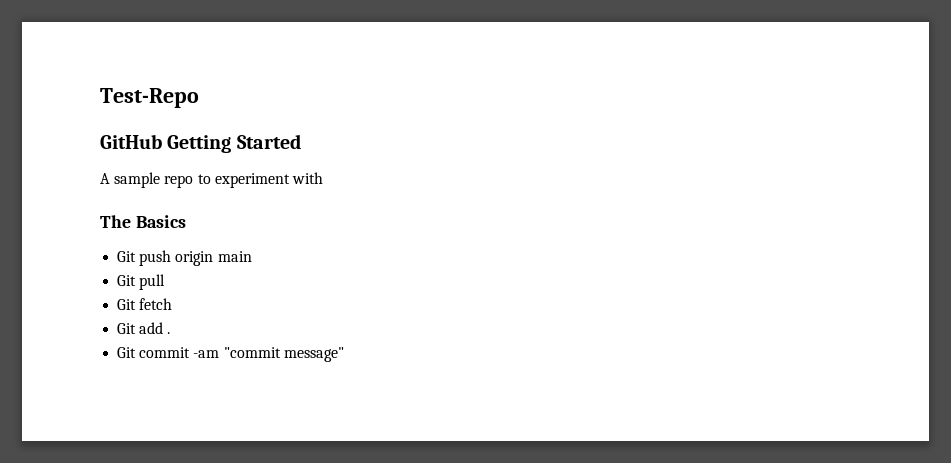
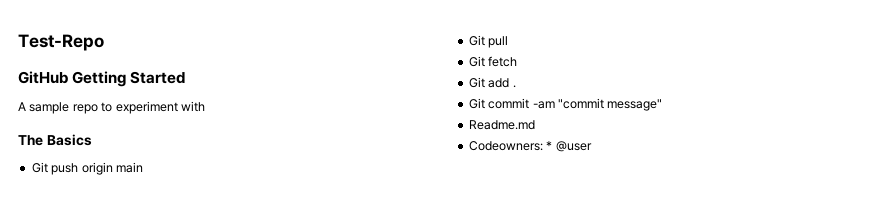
+ Readme.md
+ Codeowners: * @user

